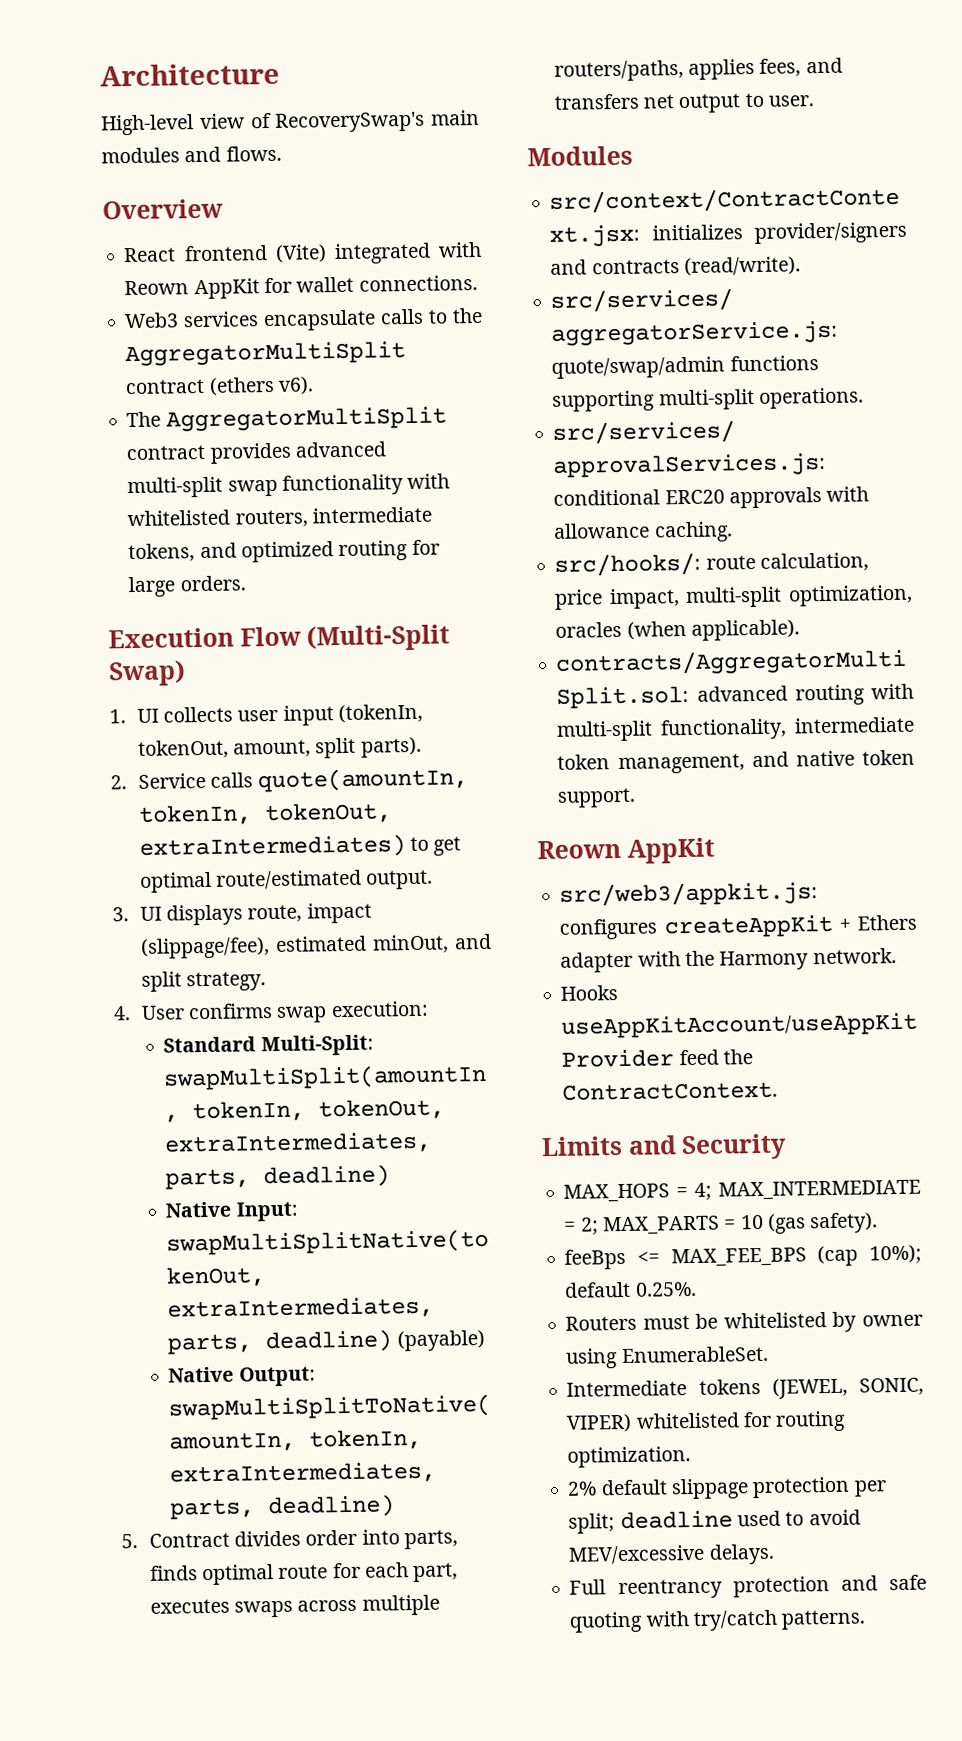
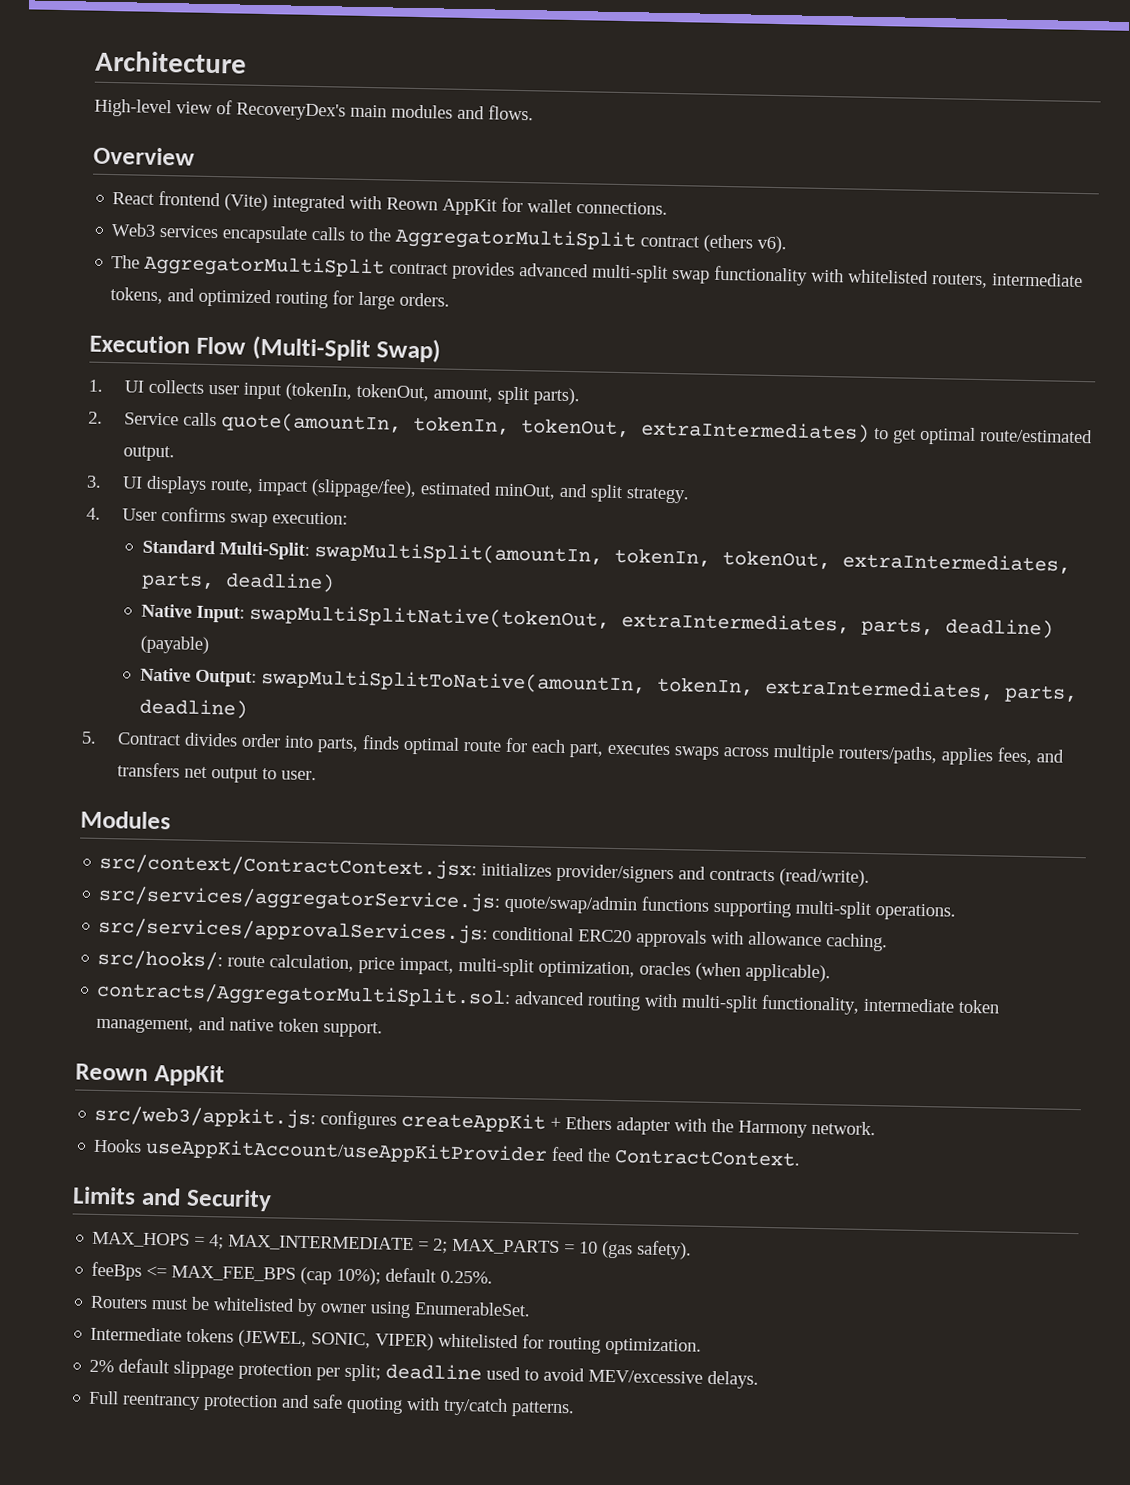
- High-level view of RecoverySwap's main modules and flows.
+ High-level view of RecoveryDex's main modules and flows.

